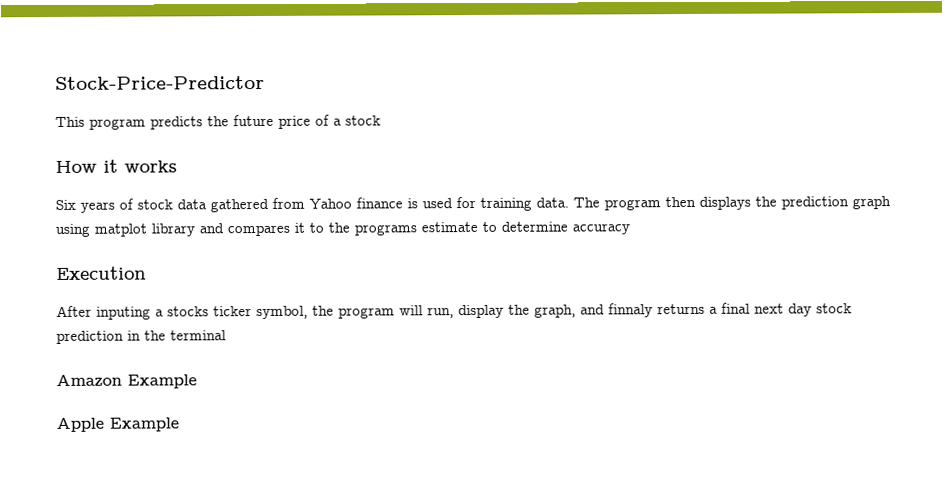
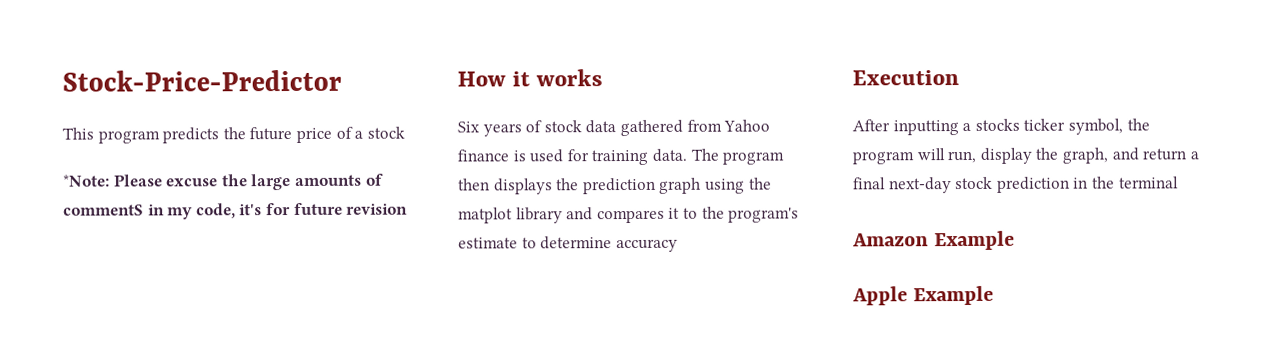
+ *Note: Please excuse the large amounts of commentS in my code, it's for future revision
- The program then displays the prediction graph using matplot library and compares it to the programs estimate to determine accuracy
+ The program then displays the prediction graph using the matplot library and compares it to the program's estimate to determine accuracy
- After inputing a stocks ticker symbol, the program will run, display the graph, and finnaly returns a final next day stock prediction in the terminal
+ After inputting a stocks ticker symbol, the program will run, display the graph, and return a final next-day stock prediction in the terminal

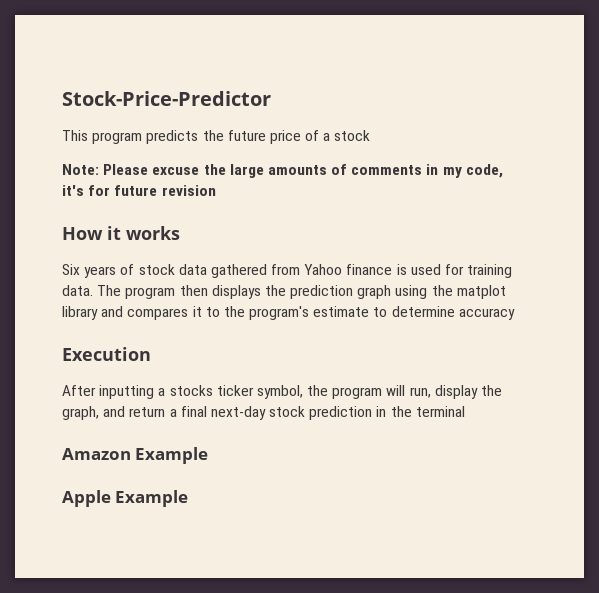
- *Note: Please excuse the large amounts of commentS in my code, it's for future revision
+ Note: Please excuse the large amounts of comments in my code, it's for future revision

